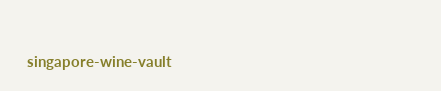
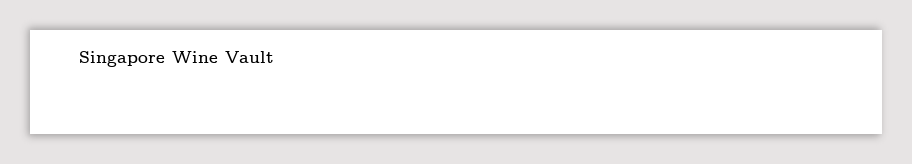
- singapore-wine-vault
+ Singapore Wine Vault

